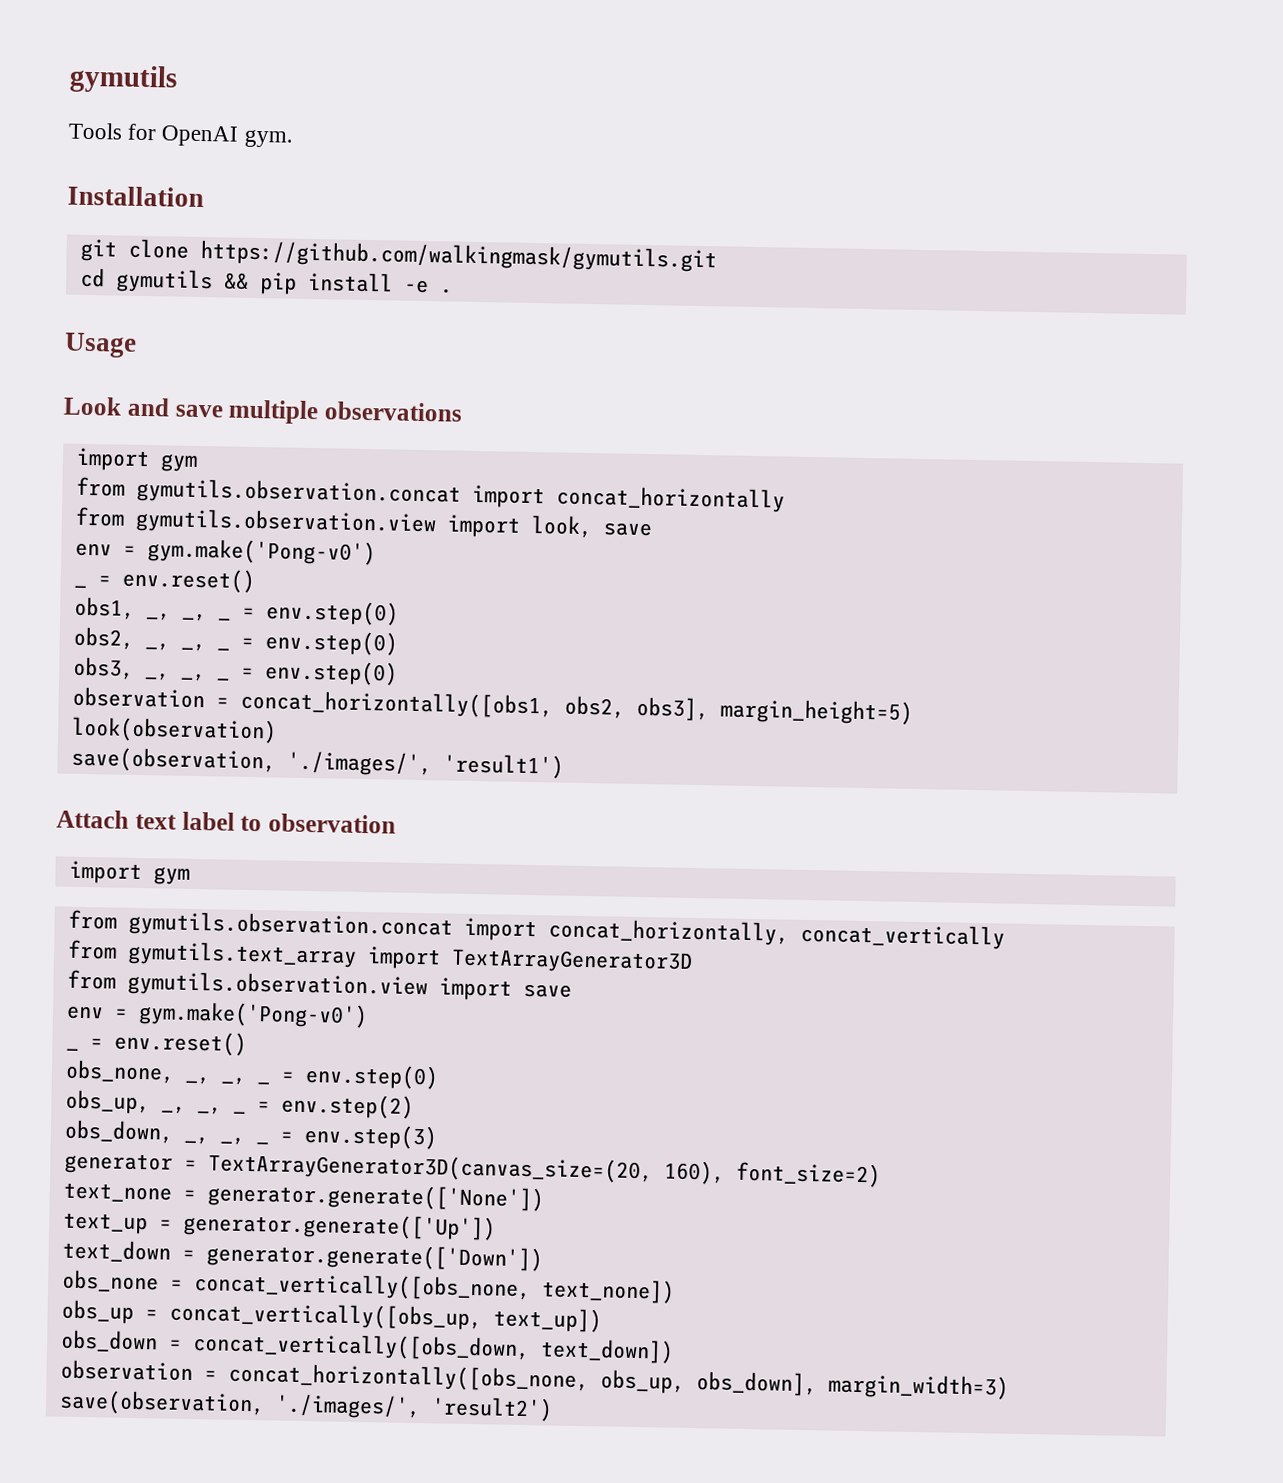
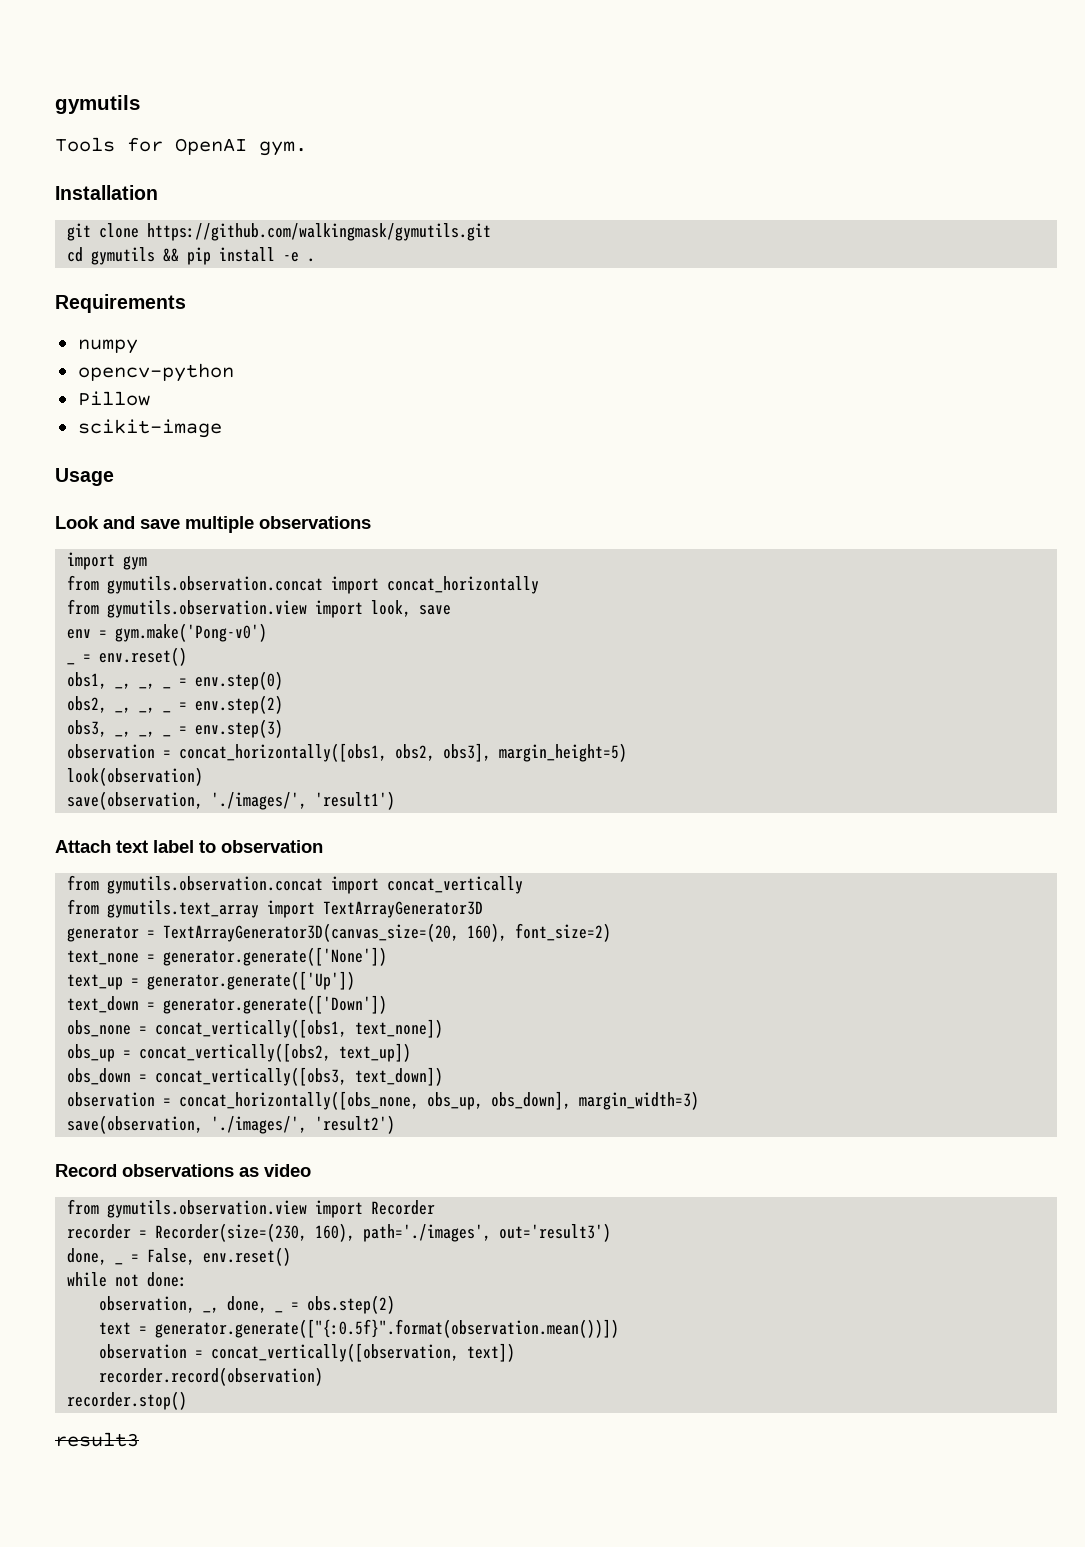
+ Requirements
+ numpy
+ opencv-python
+ Pillow
+ scikit-image
- obs2, _, _, _ = env.step(0)
+ obs2, _, _, _ = env.step(2)
- obs3, _, _, _ = env.step(0)
+ obs3, _, _, _ = env.step(3)
  Attach text label to observation
- import gym
- from gymutils.observation.concat import concat_horizontally, concat_vertically
+ from gymutils.observation.concat import concat_vertically
- from gymutils.observation.view import save
- env = gym.make('Pong-v0')
- _ = env.reset()
- obs_none, _, _, _ = env.step(0)
- obs_up, _, _, _ = env.step(2)
- obs_down, _, _, _ = env.step(3)
- obs_none = concat_vertically([obs_none, text_none])
+ obs_none = concat_vertically([obs1, text_none])
- obs_up = concat_vertically([obs_up, text_up])
+ obs_up = concat_vertically([obs2, text_up])
- obs_down = concat_vertically([obs_down, text_down])
+ obs_down = concat_vertically([obs3, text_down])
+ Record observations as video
+ from gymutils.observation.view import Recorder
+ recorder = Recorder(size=(230, 160), path='./images', out='result3')
+ done, _ = False, env.reset()
+ while not done:
+ observation, _, done, _ = obs.step(2)
+ text = generator.generate(["{:0.5f}".format(observation.mean())])
+ observation = concat_vertically([observation, text])
+ recorder.record(observation)
+ recorder.stop()
+ result3

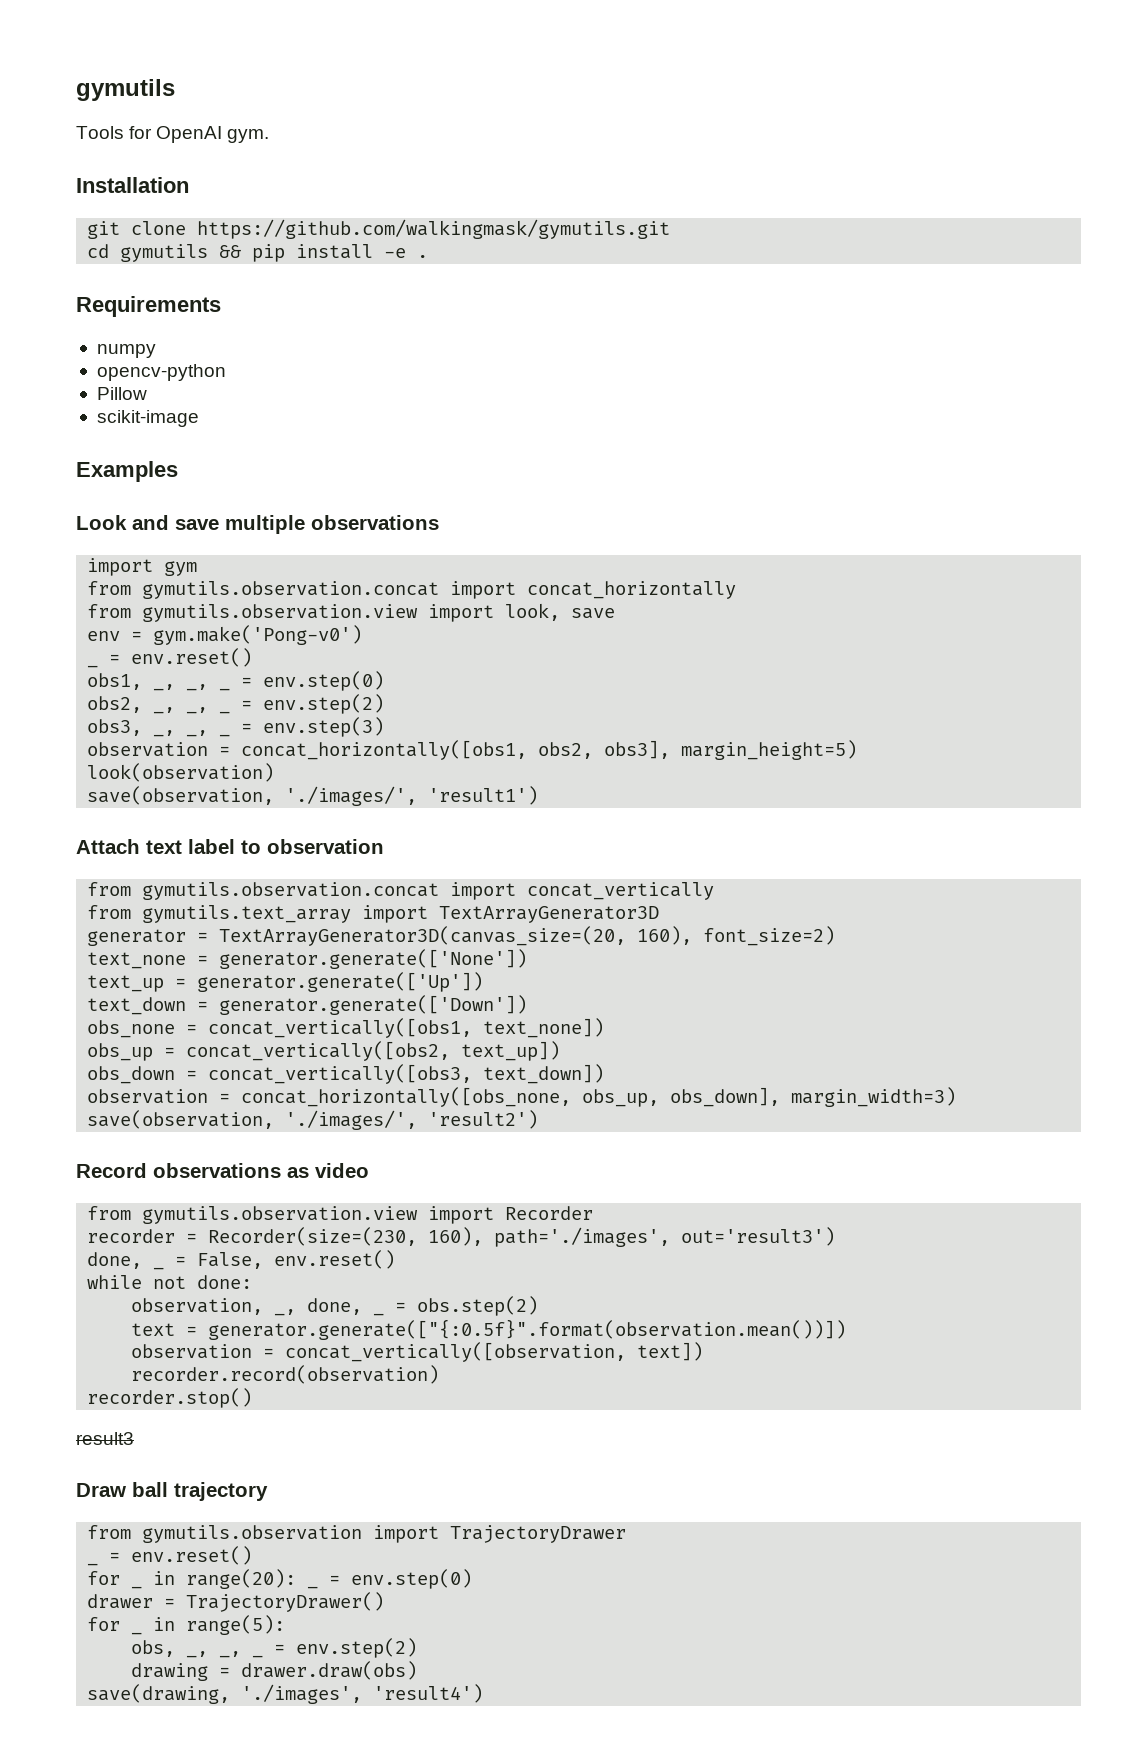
- Usage
+ Examples
+ Draw ball trajectory
+ from gymutils.observation import TrajectoryDrawer
+ _ = env.reset()
+ for _ in range(20): _ = env.step(0)
+ drawer = TrajectoryDrawer()
+ for _ in range(5):
+ obs, _, _, _ = env.step(2)
+ drawing = drawer.draw(obs)
+ save(drawing, './images', 'result4')

